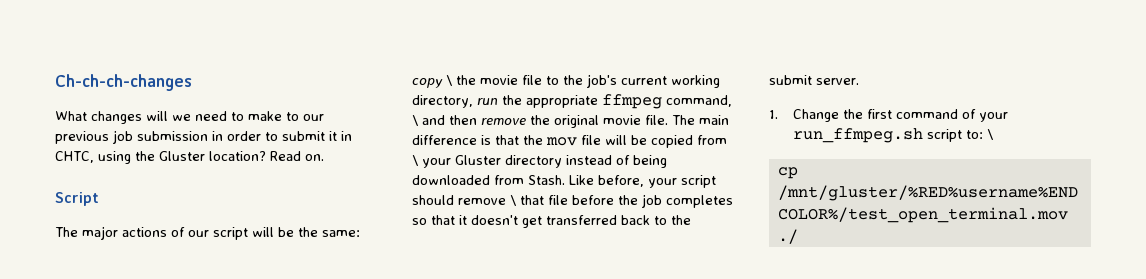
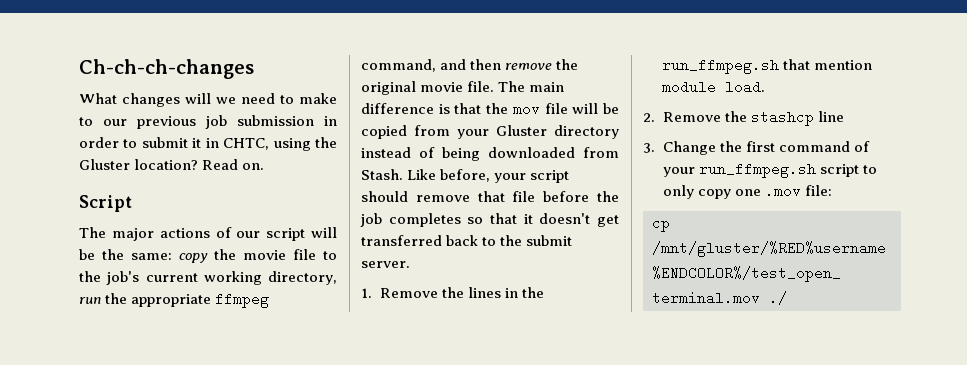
- The major actions of our script will be the same: copy \ the movie file to the job's current working directory, run the appropriate ffmpeg command, \ and then remove the original movie file.
+ The major actions of our script will be the same: copy the movie file to the job's current working directory, run the appropriate ffmpeg command, and then remove the original movie file.
- The main difference is that the mov file will be copied from \ your Gluster directory instead of being downloaded from Stash.
+ The main difference is that the mov file will be copied from your Gluster directory instead of being downloaded from Stash.
- Like before, your script should remove \ that file before the job completes so that it doesn't get transferred back to the submit server.
+ Like before, your script should remove that file before the job completes so that it doesn't get transferred back to the submit server.
- 1. Change the first command of your run_ffmpeg.sh script to: \
+ 1. Remove the lines in the run_ffmpeg.sh that mention module load.
+ 2. Remove the stashcp line
+ 3. Change the first command of your run_ffmpeg.sh script to only copy one .mov file:

